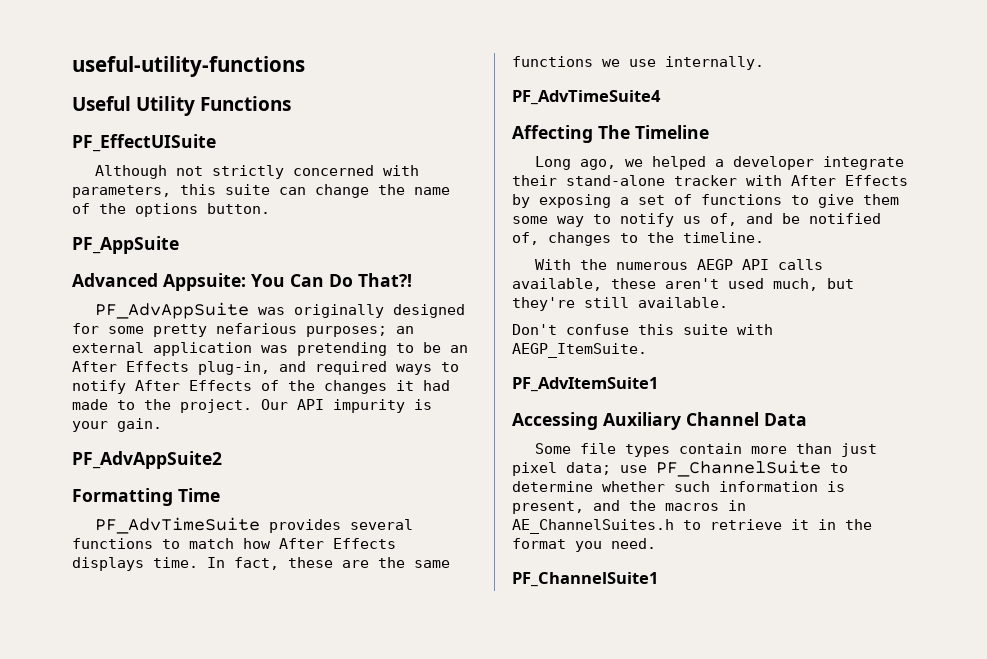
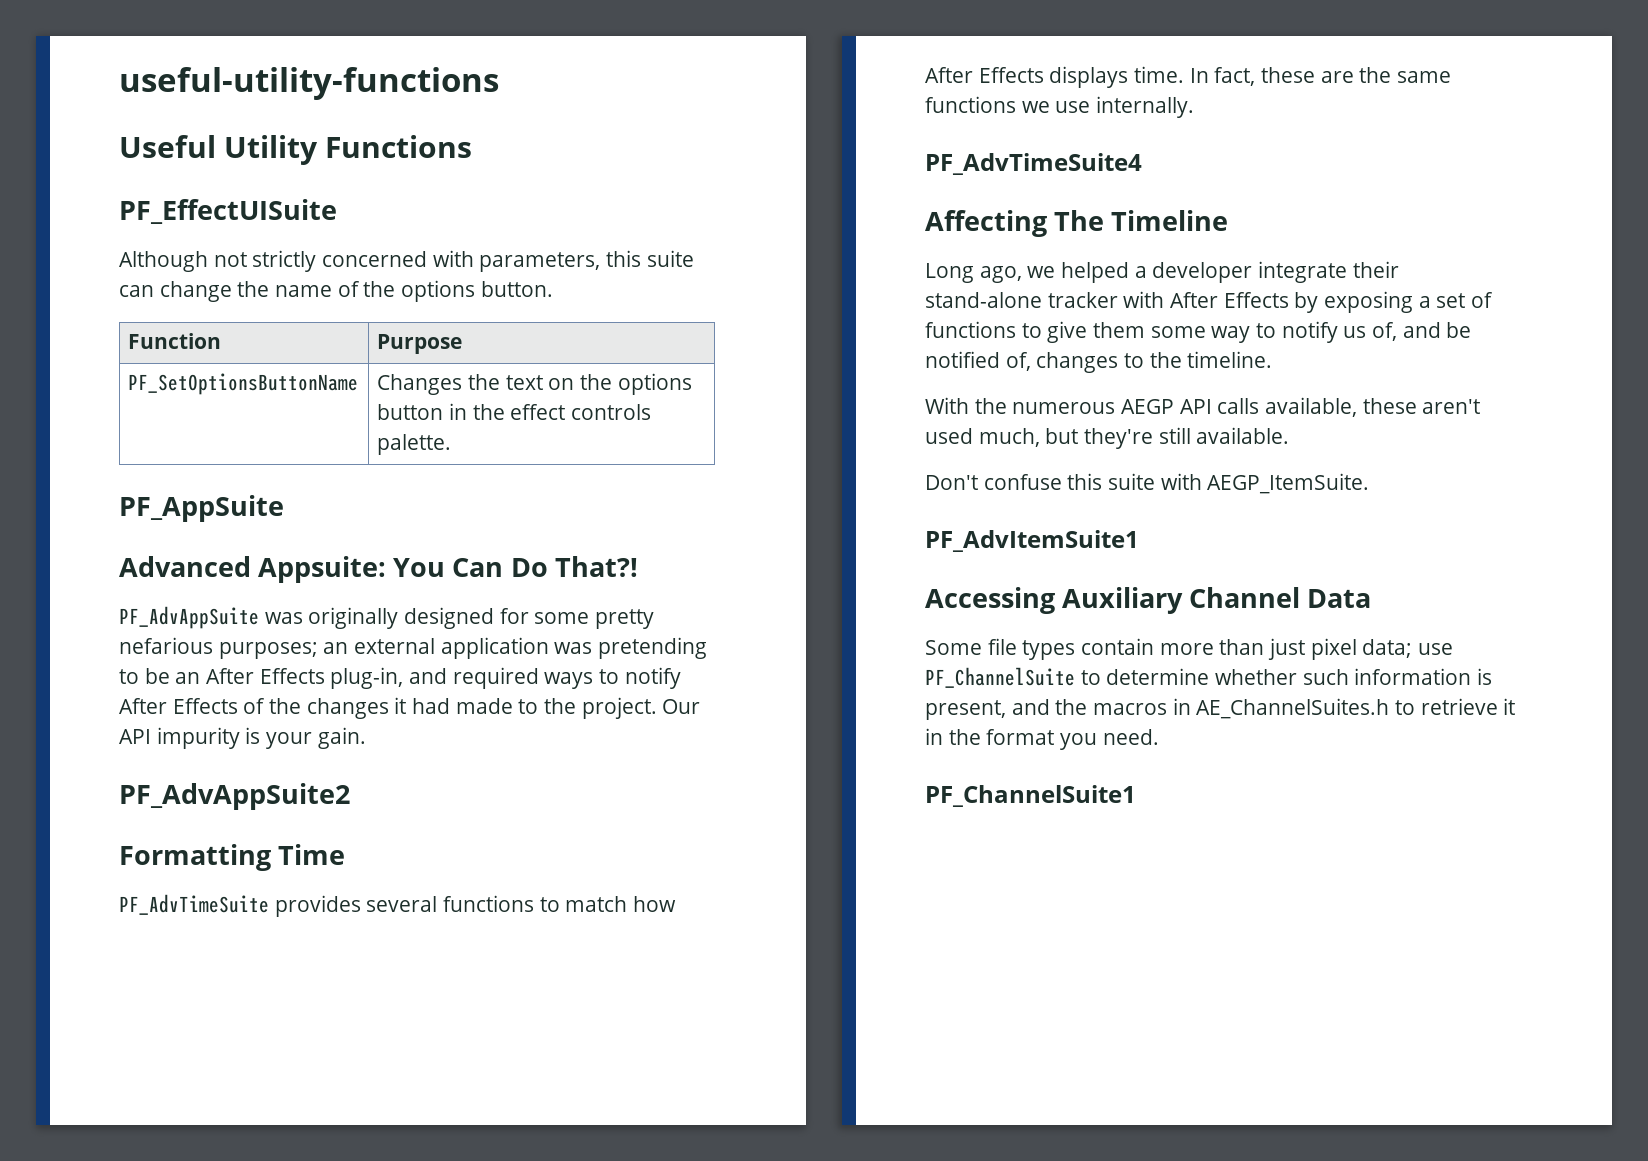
+ Function | Purpose
+ PF_SetOptionsButtonName | Changes the text on the options button in the effect controls palette.

